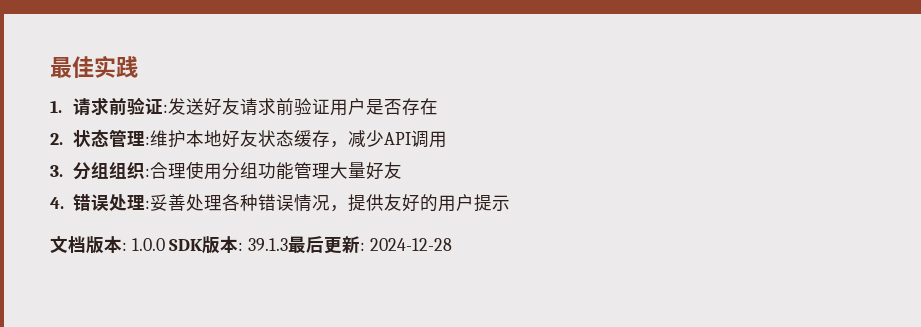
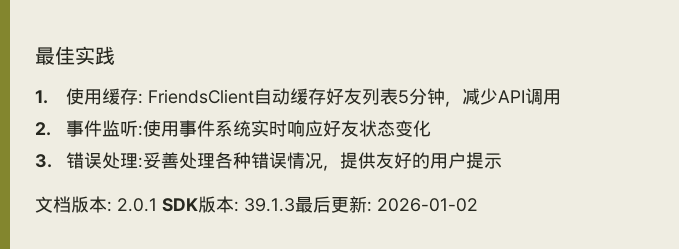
- 1.请求前验证:发送好友请求前验证用户是否存在
- 2.状态管理:维护本地好友状态缓存，减少API调用
- 3.分组组织:合理使用分组功能管理大量好友
- 4.错误处理:妥善处理各种错误情况，提供友好的用户提示
+ 1.使用缓存: FriendsClient自动缓存好友列表5分钟，减少API调用
+ 2.事件监听:使用事件系统实时响应好友状态变化
+ 3.错误处理:妥善处理各种错误情况，提供友好的用户提示
- 文档版本: 1.0.0 SDK版本: 39.1.3最后更新: 2024-12-28
+ 文档版本: 2.0.1 SDK版本: 39.1.3最后更新: 2026-01-02

